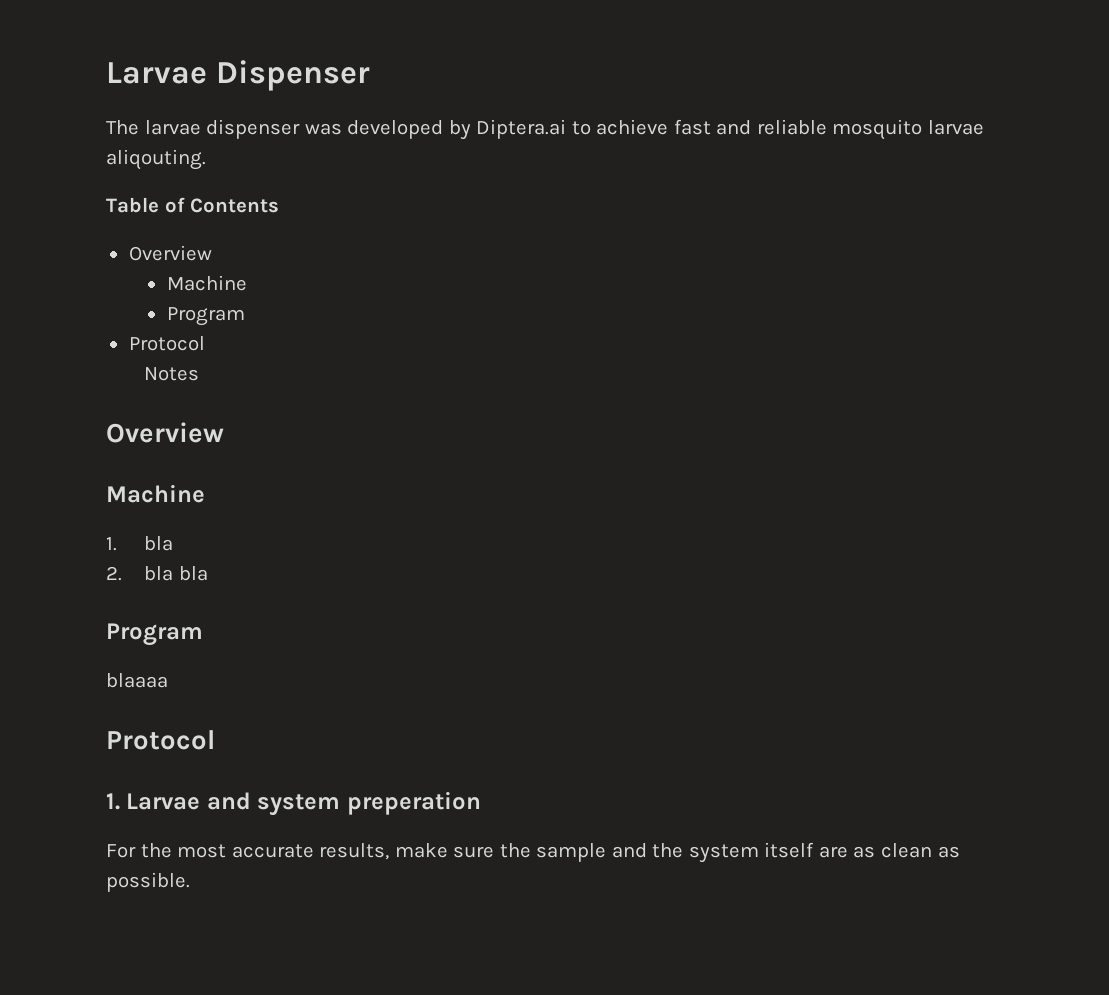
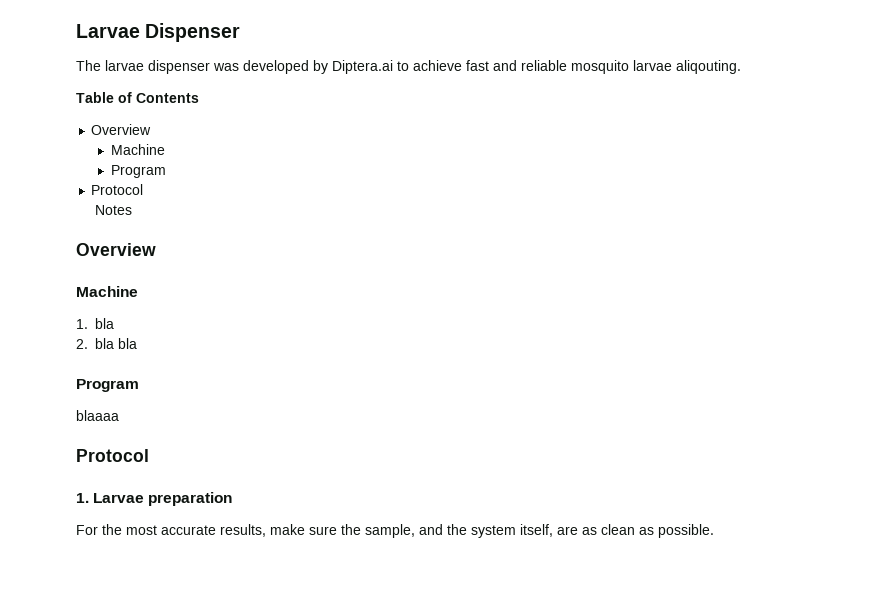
- 1. Larvae and system preperation
+ 1. Larvae preparation
- For the most accurate results, make sure the sample and the system itself are as clean as possible.
+ For the most accurate results, make sure the sample, and the system itself, are as clean as possible.

